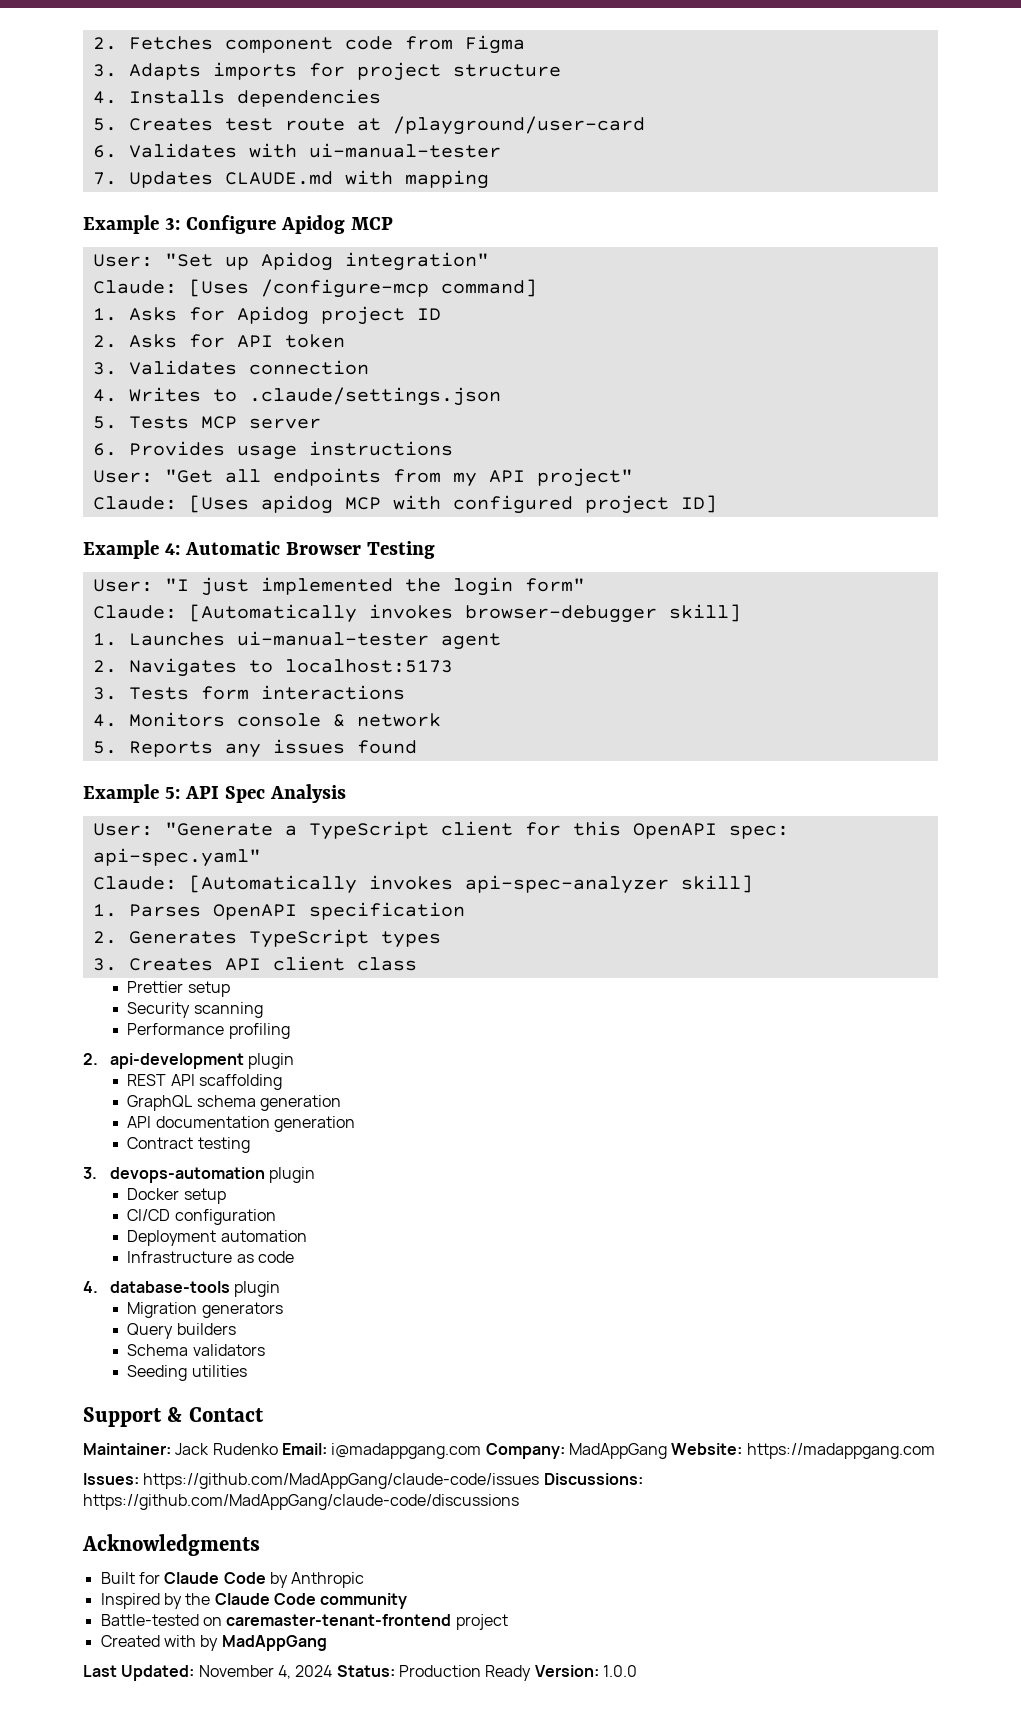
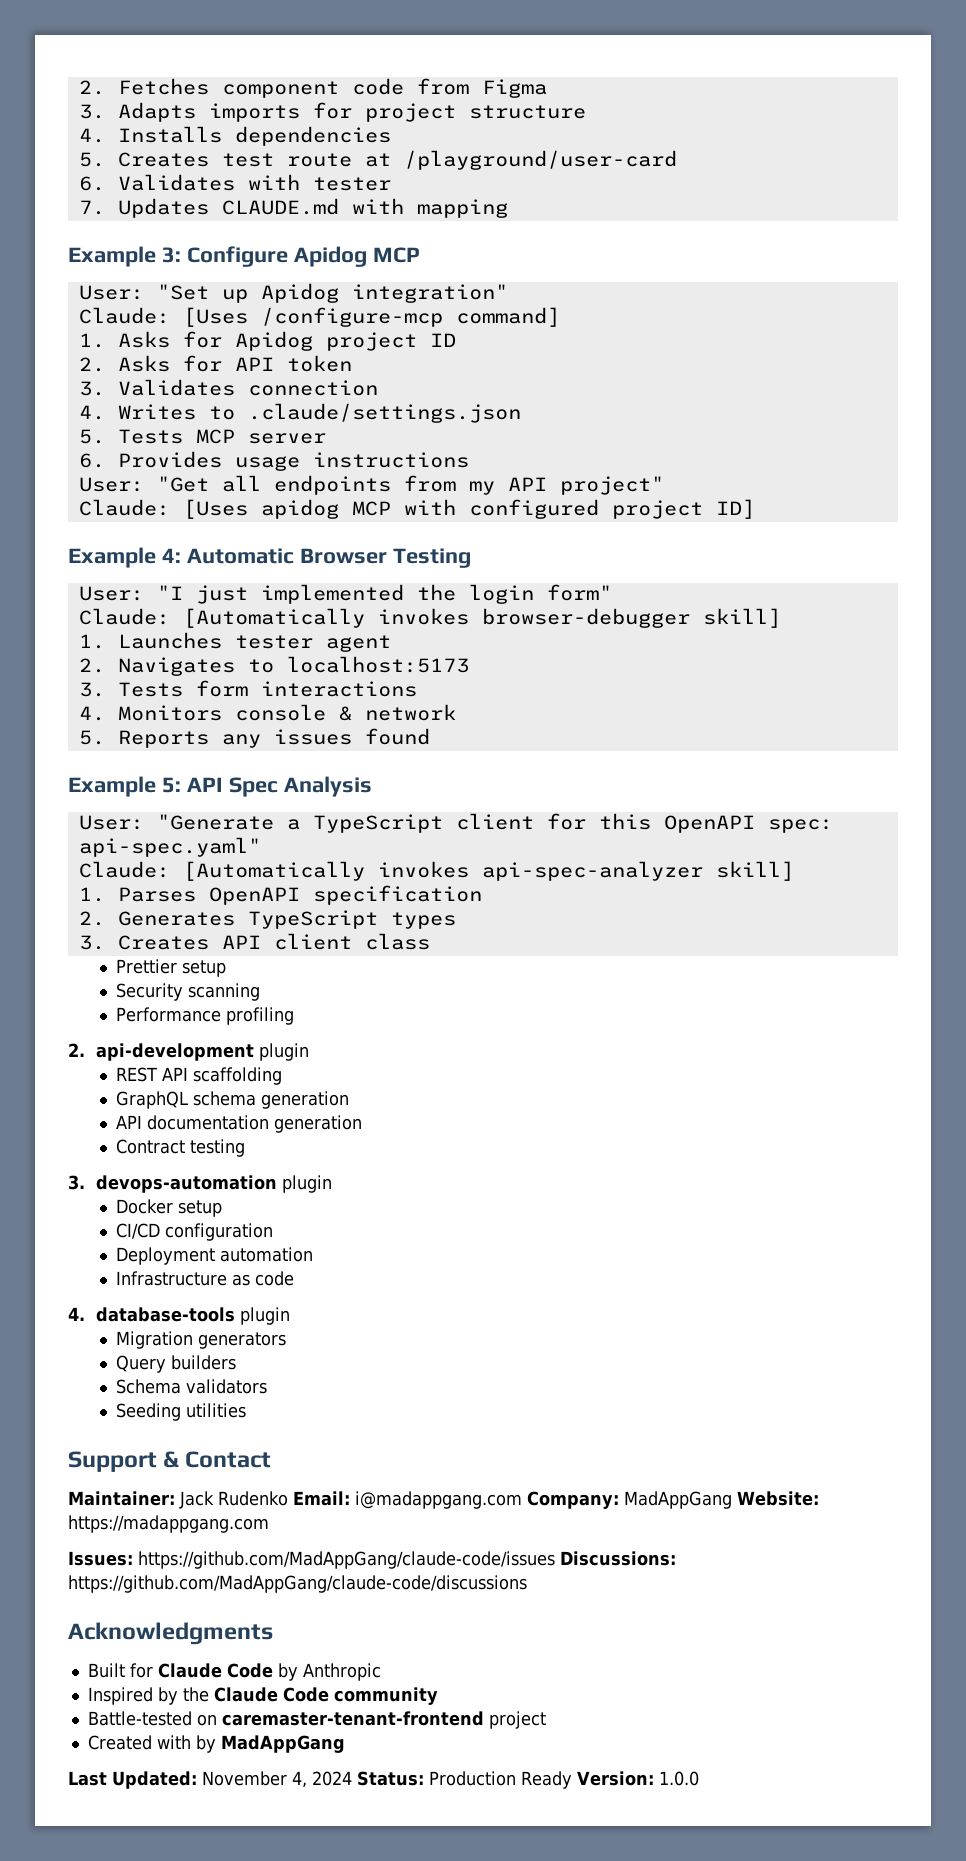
- 6. Validates with ui-manual-tester
+ 6. Validates with tester
- 1. Launches ui-manual-tester agent
+ 1. Launches tester agent

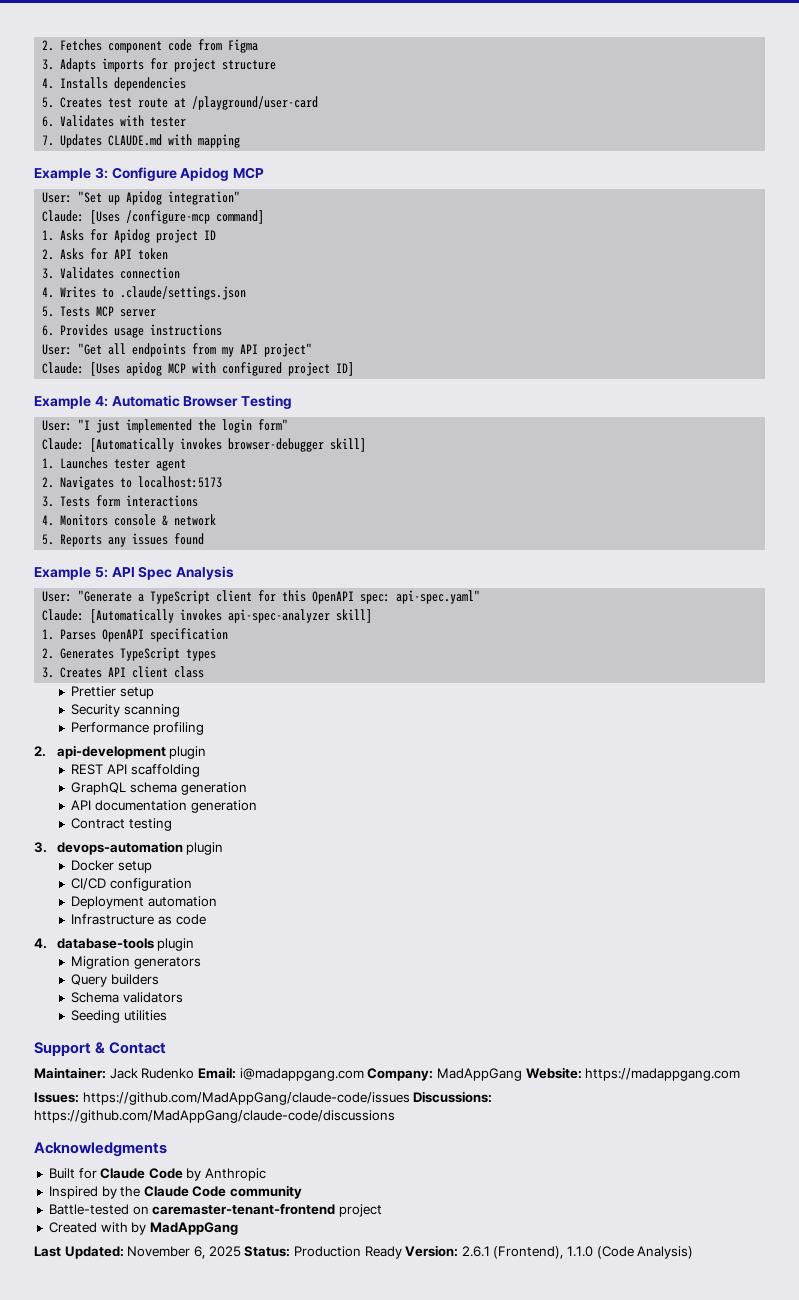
- Last Updated: November 4, 2024 Status: Production Ready Version: 1.0.0
+ Last Updated: November 6, 2025 Status: Production Ready Version: 2.6.1 (Frontend), 1.1.0 (Code Analysis)

